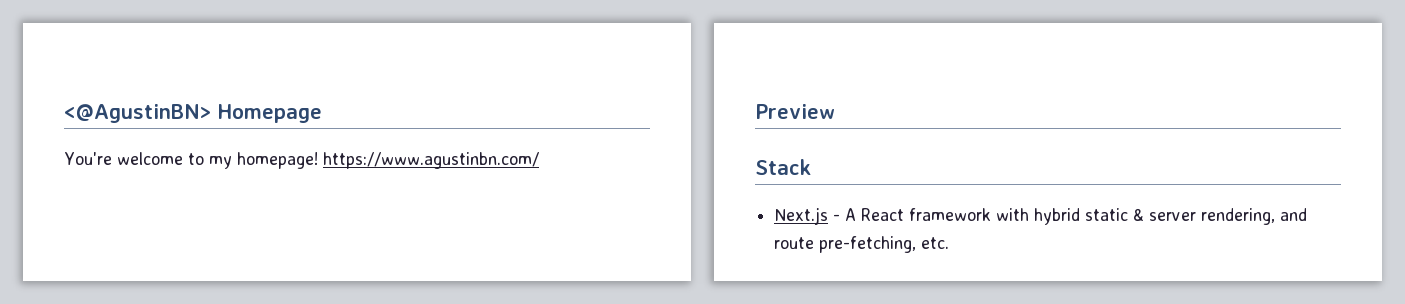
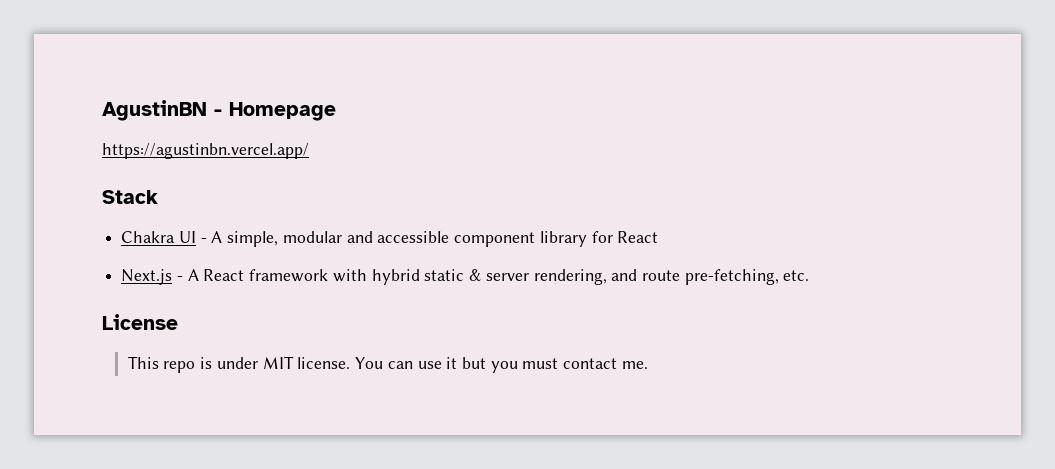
- <@AgustinBN> Homepage
+ AgustinBN - Homepage
- You're welcome to my homepage! https://www.agustinbn.com/
- Preview
+ https://agustinbn.vercel.app/
  Stack
+ Chakra UI - A simple, modular and accessible component library for React
+ License
+ This repo is under MIT license. You can use it but you must contact me.

